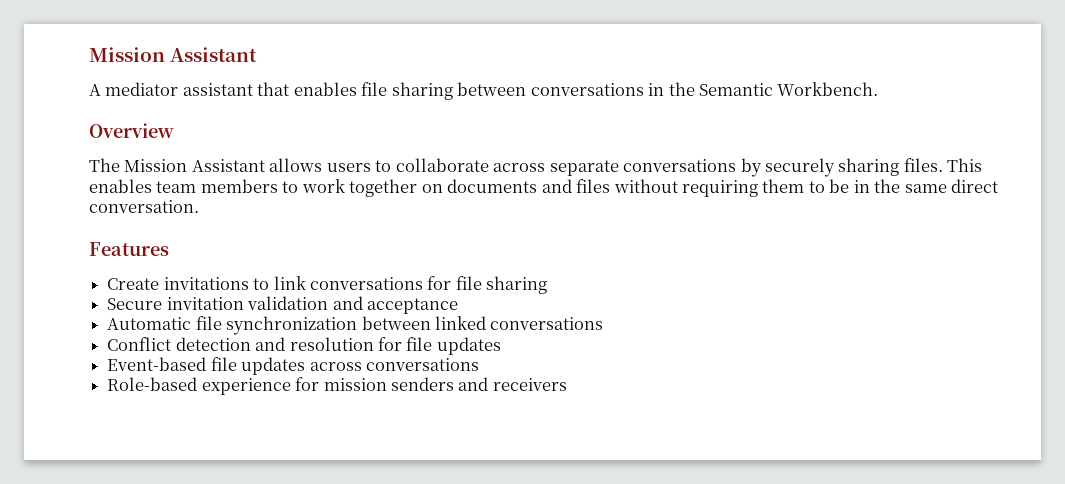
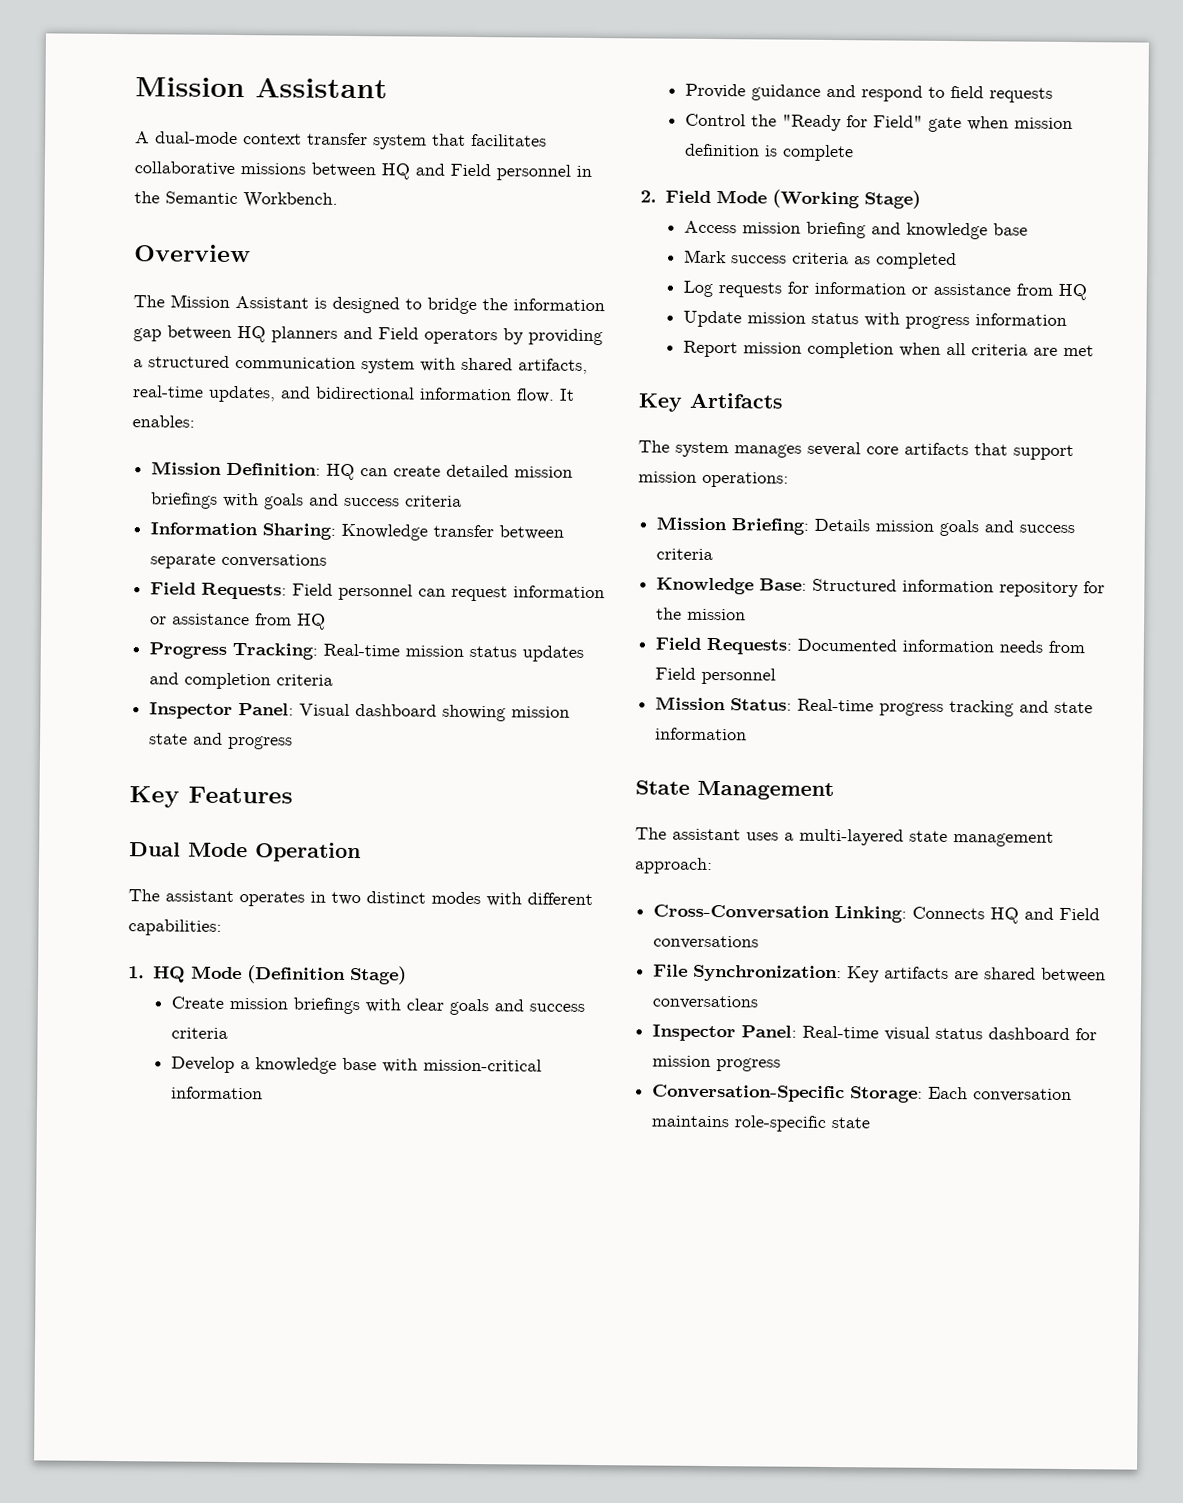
- A mediator assistant that enables file sharing between conversations in the Semantic Workbench.
+ A dual-mode context transfer system that facilitates collaborative missions between HQ and Field personnel in the Semantic Workbench.
- The Mission Assistant allows users to collaborate across separate conversations by securely sharing files. This enables team members to work together on documents and files without requiring them to be in the same direct conversation.
- Features
- Create invitations to link conversations for file sharing
- Secure invitation validation and acceptance
- Automatic file synchronization between linked conversations
- Conflict detection and resolution for file updates
- Event-based file updates across conversations
- Role-based experience for mission senders and receivers
+ The Mission Assistant is designed to bridge the information gap between HQ planners and Field operators by providing a structured communication system with shared artifacts, real-time updates, and bidirectional information flow. It enables:
+ Mission Definition: HQ can create detailed mission briefings with goals and success criteria
+ Information Sharing: Knowledge transfer between separate conversations
+ Field Requests: Field personnel can request information or assistance from HQ
+ Progress Tracking: Real-time mission status updates and completion criteria
+ Inspector Panel: Visual dashboard showing mission state and progress
+ Key Features
+ Dual Mode Operation
+ The assistant operates in two distinct modes with different capabilities:
+ 1. HQ Mode (Definition Stage)
+ Create mission briefings with clear goals and success criteria
+ Develop a knowledge base with mission-critical information
+ Provide guidance and respond to field requests
+ Control the "Ready for Field" gate when mission definition is complete
+ 2. Field Mode (Working Stage)
+ Access mission briefing and knowledge base
+ Mark success criteria as completed
+ Log requests for information or assistance from HQ
+ Update mission status with progress information
+ Report mission completion when all criteria are met
+ Key Artifacts
+ The system manages several core artifacts that support mission operations:
+ Mission Briefing: Details mission goals and success criteria
+ Knowledge Base: Structured information repository for the mission
+ Field Requests: Documented information needs from Field personnel
+ Mission Status: Real-time progress tracking and state information
+ State Management
+ The assistant uses a multi-layered state management approach:
+ Cross-Conversation Linking: Connects HQ and Field conversations
+ File Synchronization: Key artifacts are shared between conversations
+ Inspector Panel: Real-time visual status dashboard for mission progress
+ Conversation-Specific Storage: Each conversation maintains role-specific state

